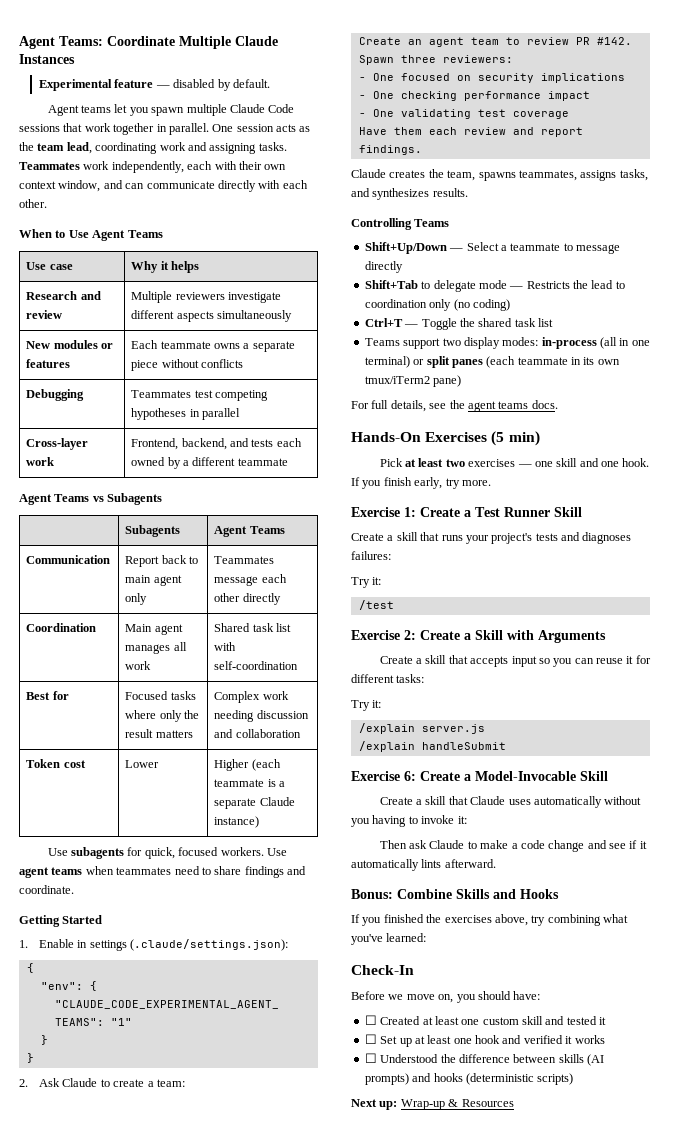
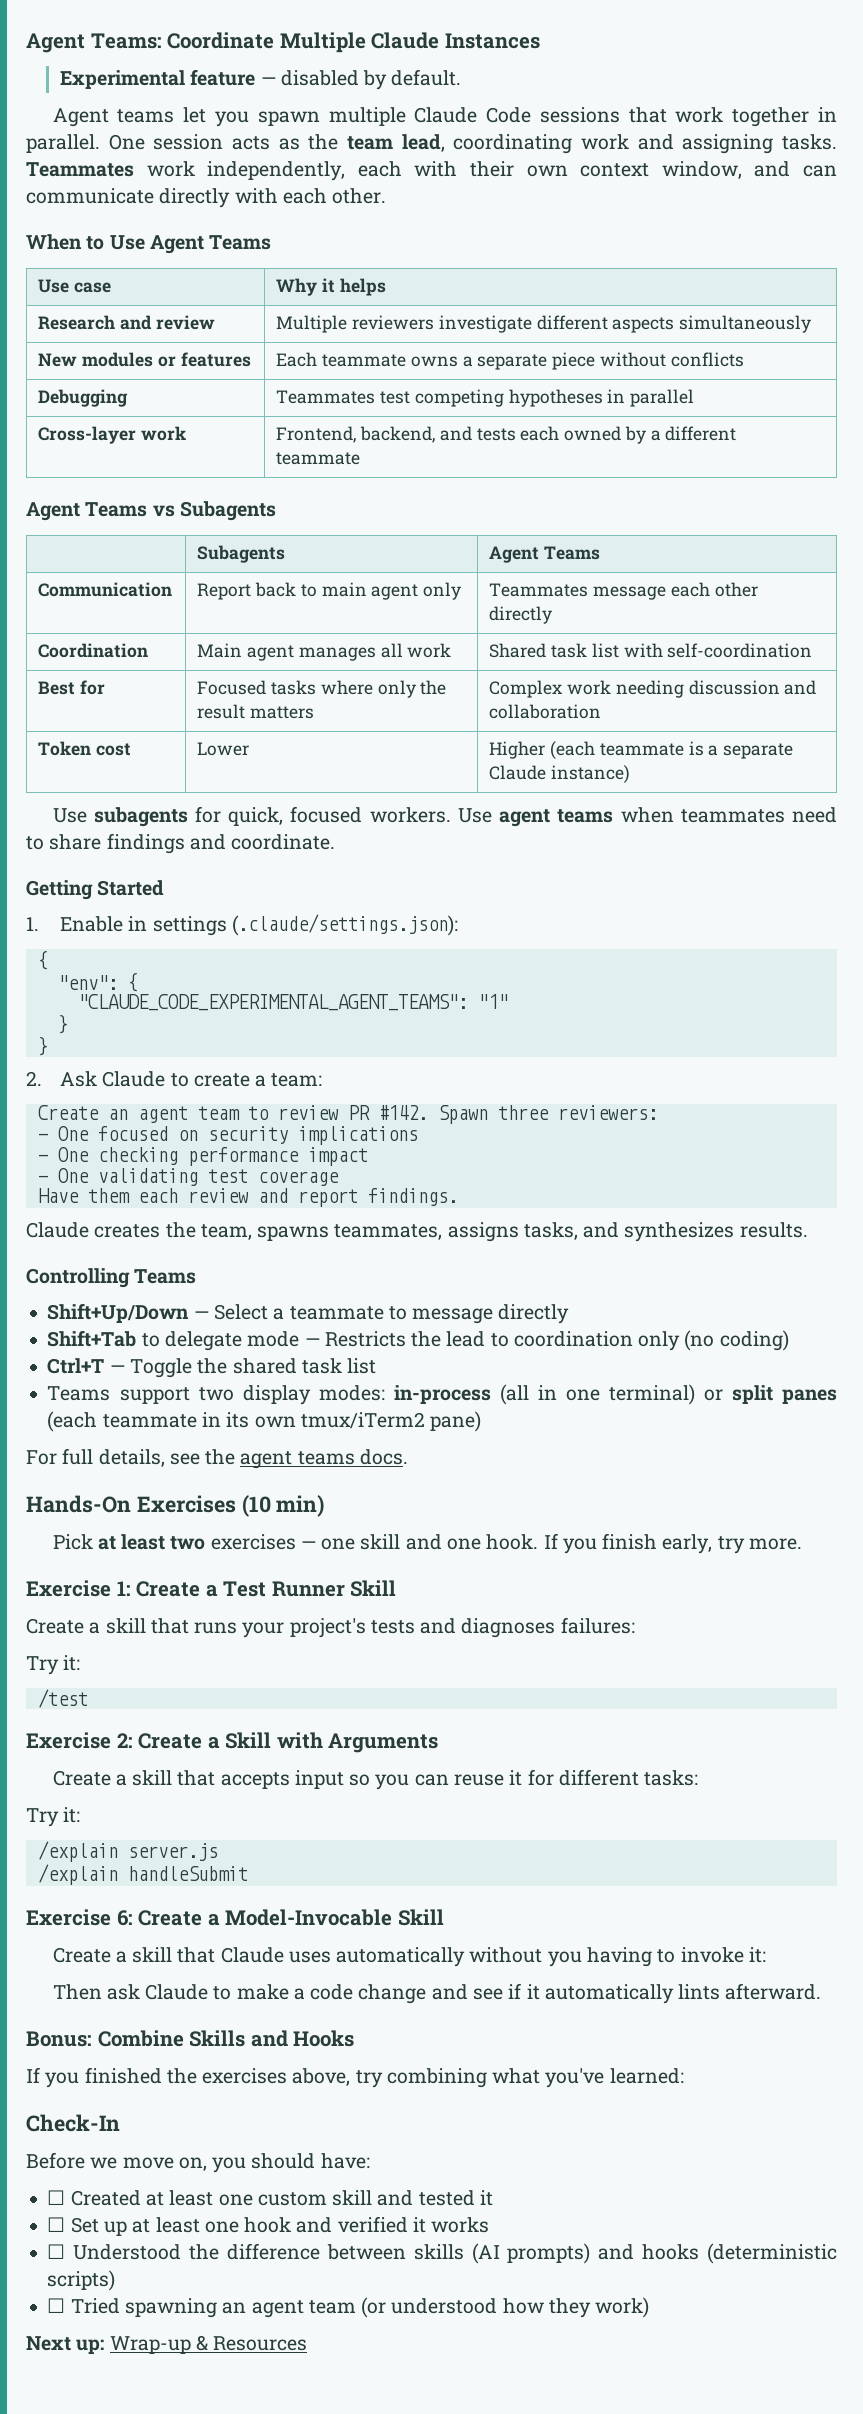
- Hands-On Exercises (5 min)
+ Hands-On Exercises (10 min)
+ ☐ Tried spawning an agent team (or understood how they work)

